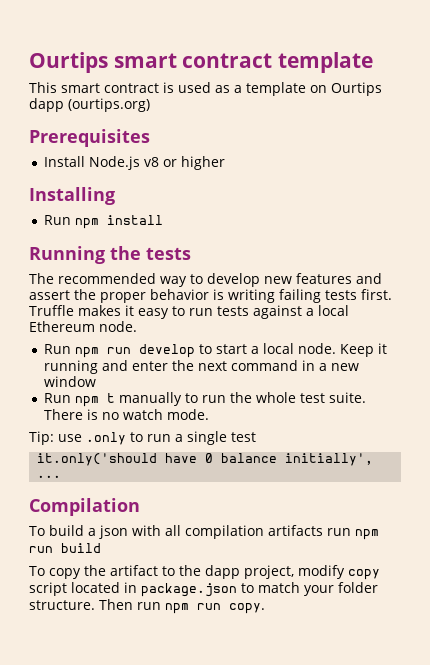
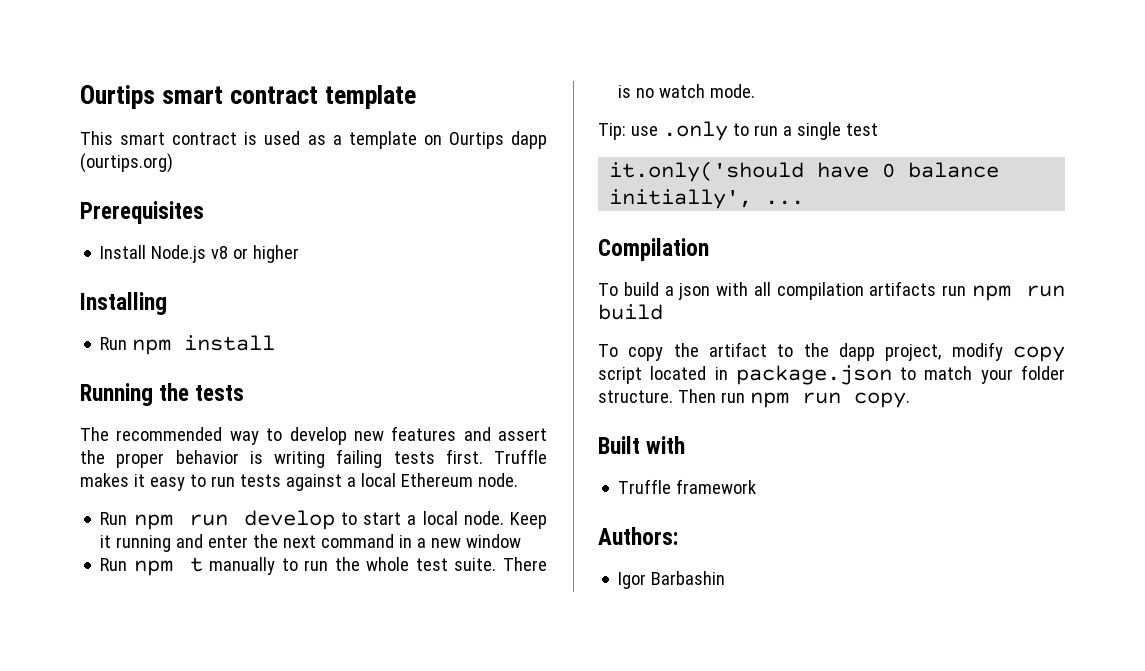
+ Built with
+ Truffle framework
+ Authors:
+ Igor Barbashin

